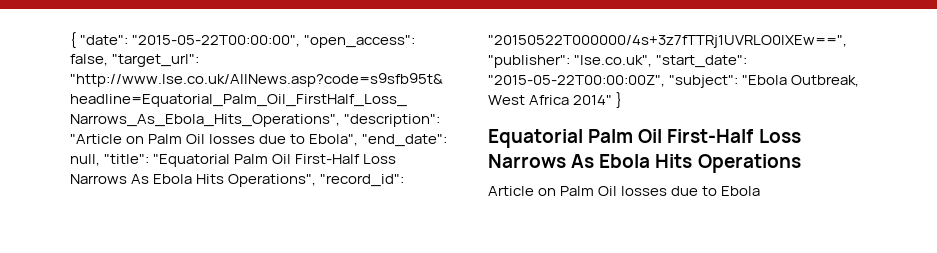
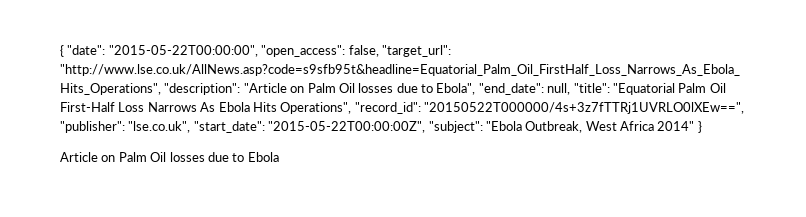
- Equatorial Palm Oil First-Half Loss Narrows As Ebola Hits Operations

